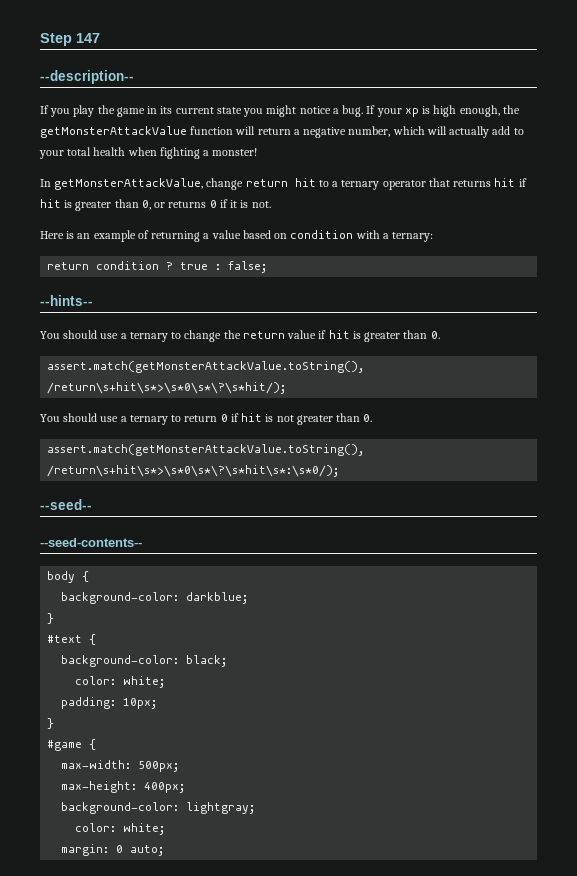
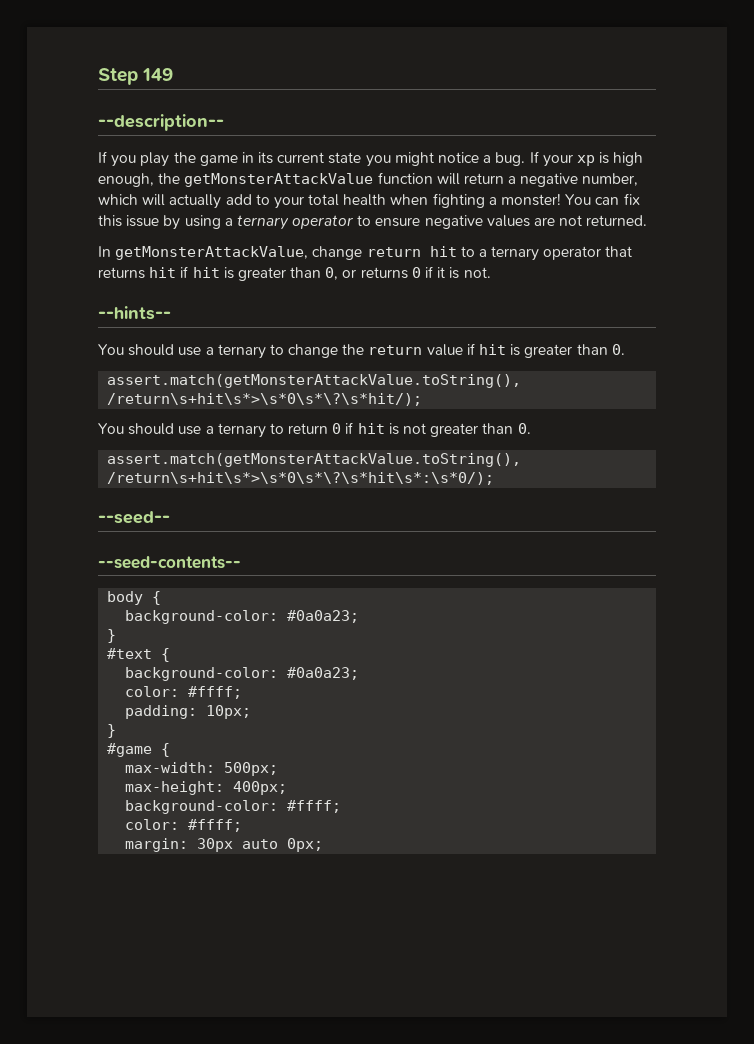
- Step 147
+ Step 149
+ You can fix this issue by using a ternary operator to ensure negative values are not returned.
- Here is an example of returning a value based on condition with a ternary:
- return condition ? true : false;
  body {
- background-color: darkblue;
+ background-color: #0a0a23;
  #text {
- background-color: black;
- color: white;
+ background-color: #0a0a23;
+ color: #ffff;
- background-color: lightgray;
- color: white;
+ background-color: #ffff;
+ color: #ffff;
- margin: 0 auto;
+ margin: 30px auto 0px;

